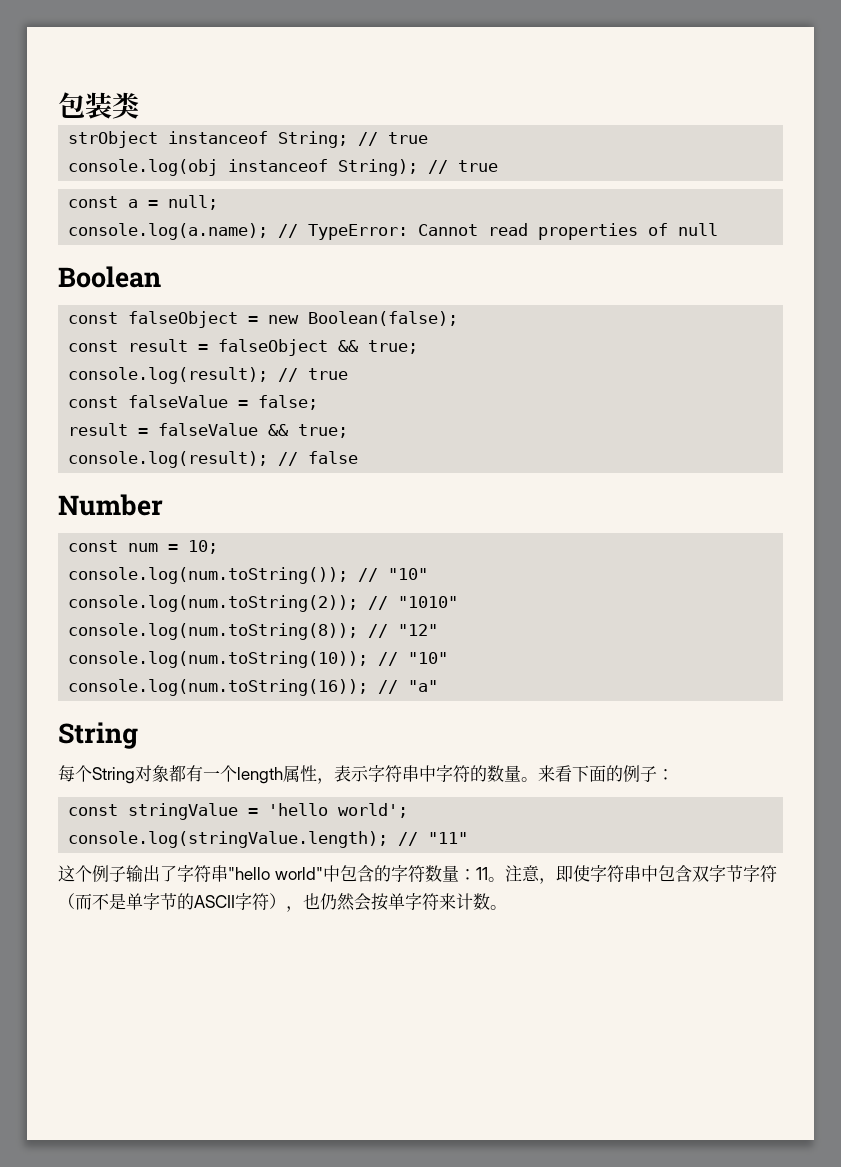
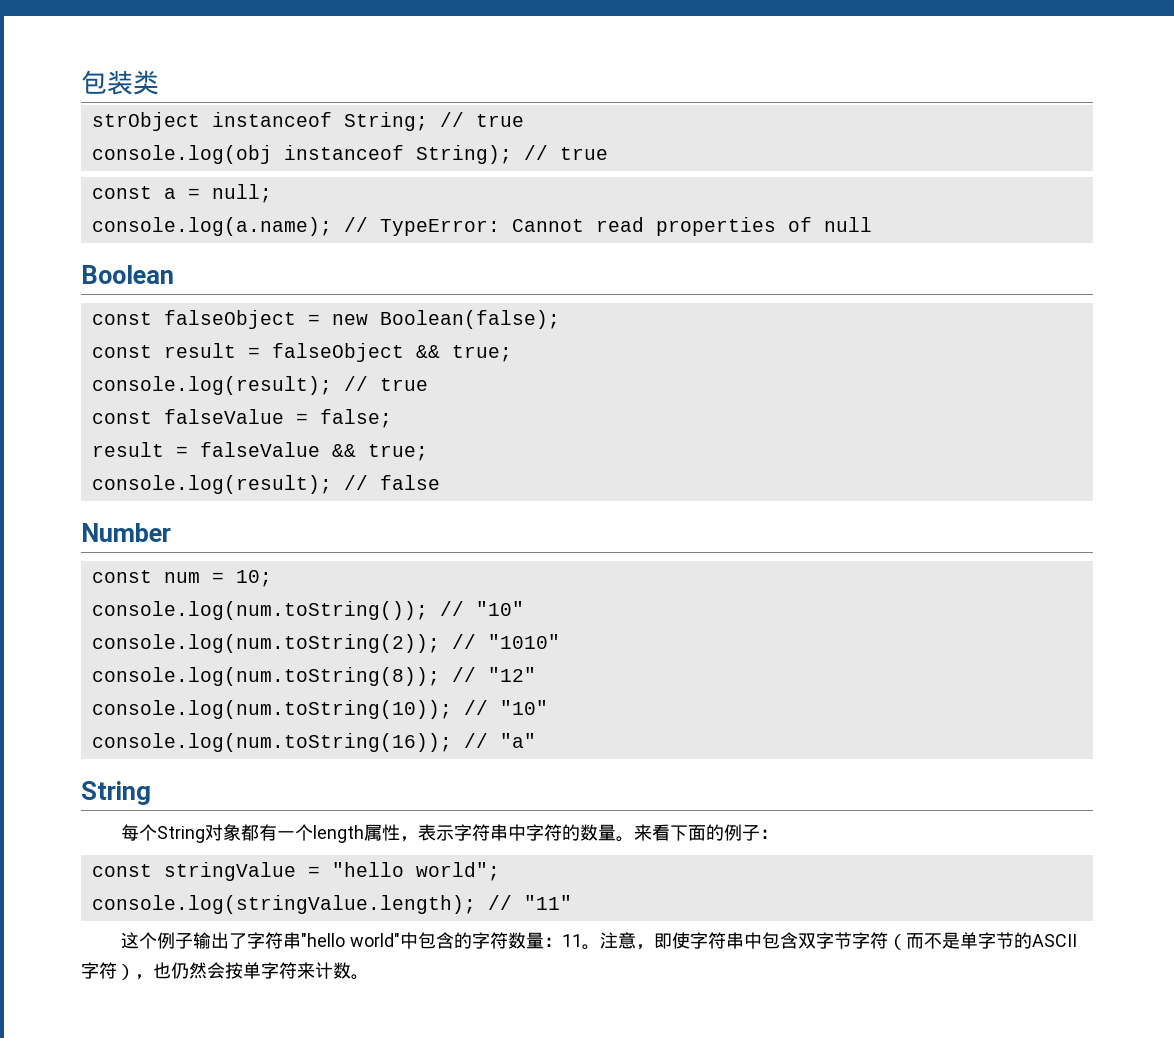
- const stringValue = 'hello world';
+ const stringValue = "hello world";

